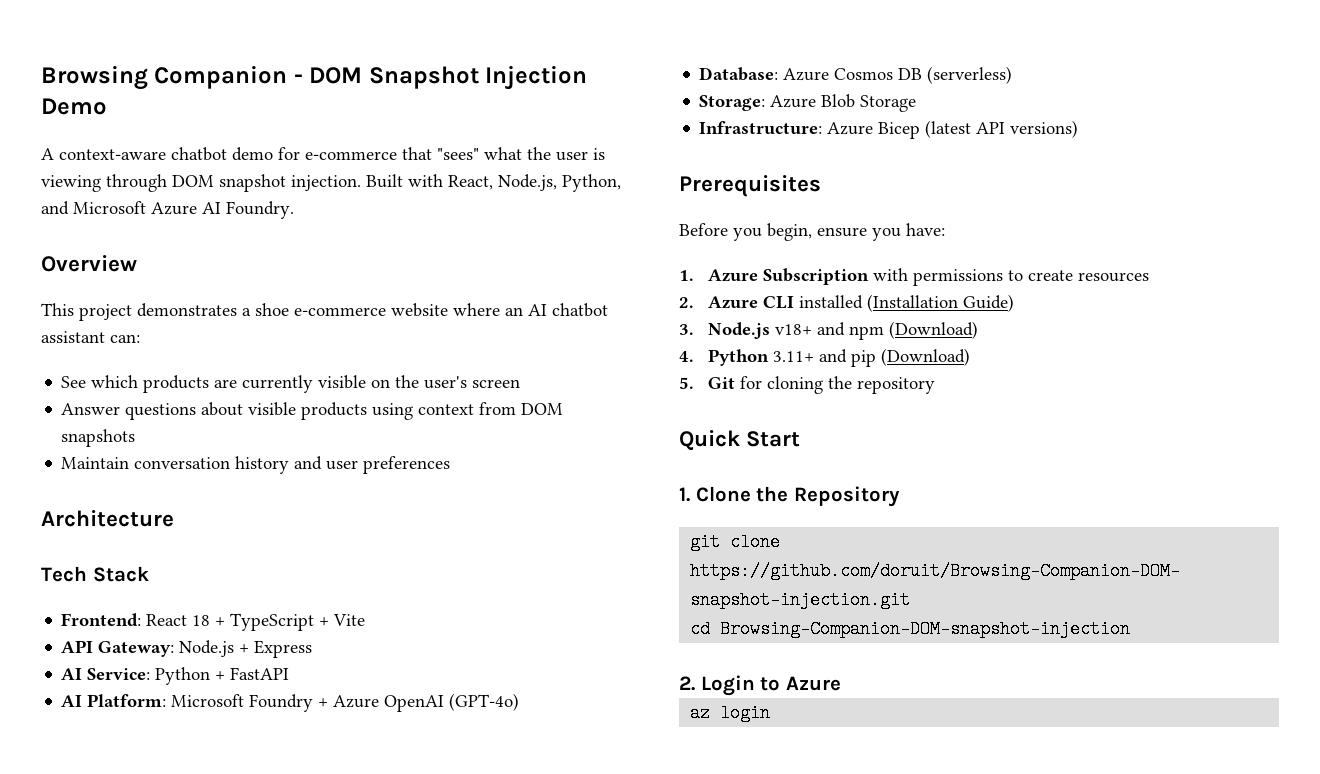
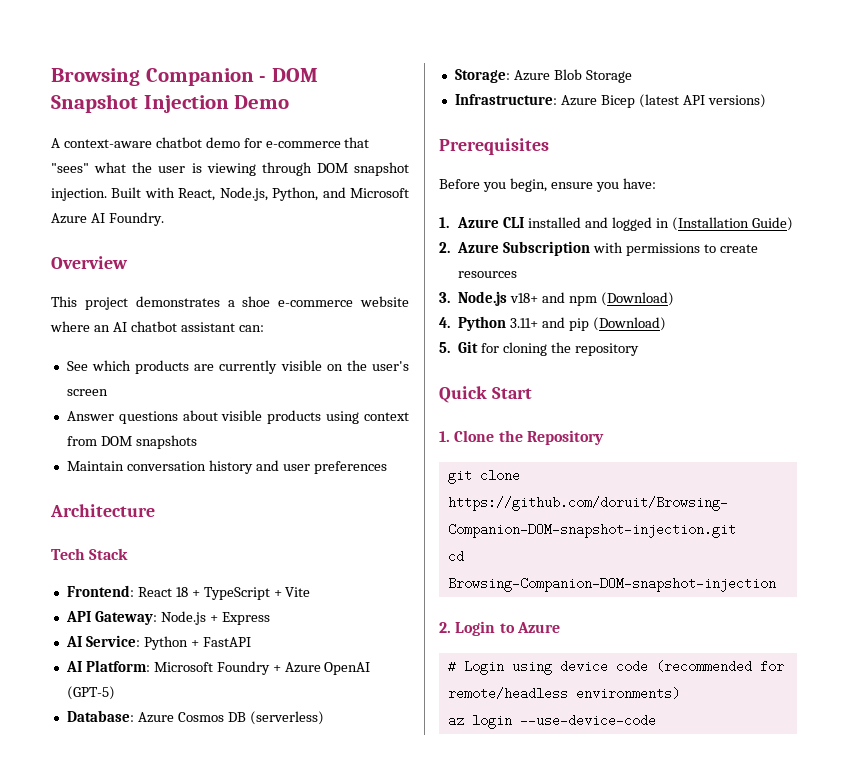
- AI Platform: Microsoft Foundry + Azure OpenAI (GPT-4o)
+ AI Platform: Microsoft Foundry + Azure OpenAI (GPT-5)
- 1. Azure Subscription with permissions to create resources
+ 1. Azure CLI installed and logged in (Installation Guide)
+ 2. Azure Subscription with permissions to create resources
- 2. Azure CLI installed (Installation Guide)
+ # Login using device code (recommended for remote/headless environments)
- az login
+ az login --use-device-code

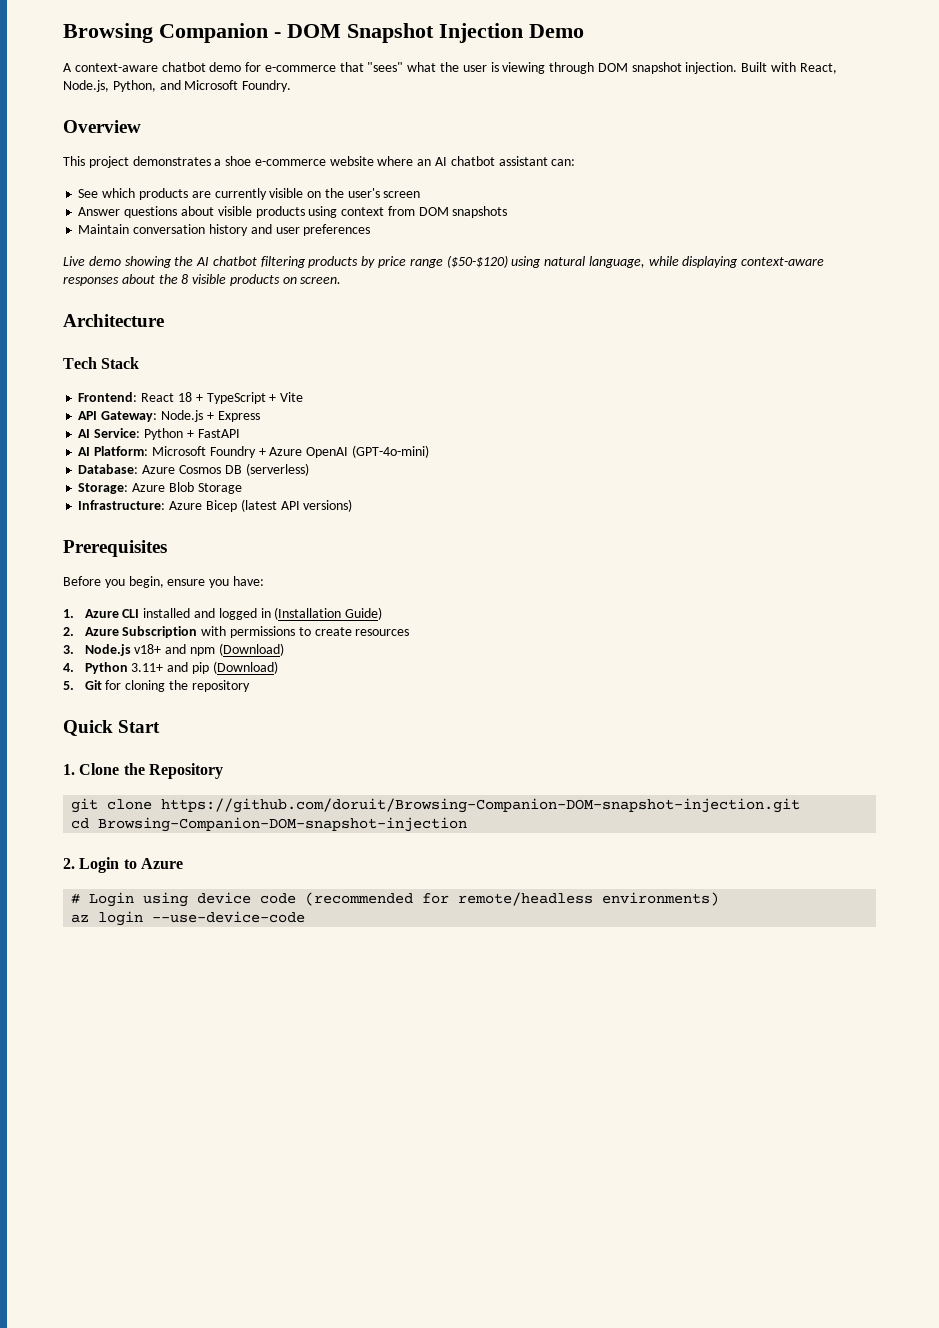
- Built with React, Node.js, Python, and Microsoft Azure AI Foundry.
+ Built with React, Node.js, Python, and Microsoft Foundry.
+ Live demo showing the AI chatbot filtering products by price range ($50-$120) using natural language, while displaying context-aware responses about the 8 visible products on screen.
- AI Platform: Microsoft Foundry + Azure OpenAI (GPT-5)
+ AI Platform: Microsoft Foundry + Azure OpenAI (GPT-4o-mini)

